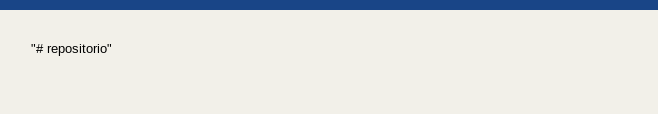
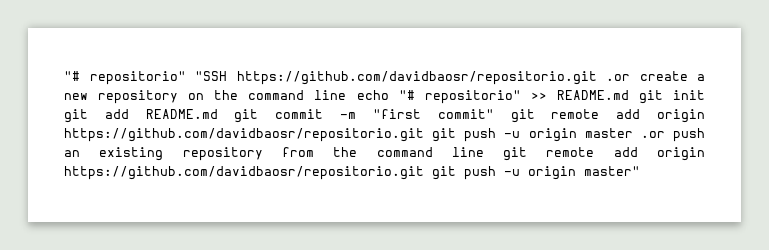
- "# repositorio"
+ "# repositorio" "SSH https://github.com/davidbaosr/repositorio.git .or create a new repository on the command line echo "# repositorio" >> README.md git init git add README.md git commit -m "first commit" git remote add origin https://github.com/davidbaosr/repositorio.git git push -u origin master .or push an existing repository from the command line git remote add origin https://github.com/davidbaosr/repositorio.git git push -u origin master"

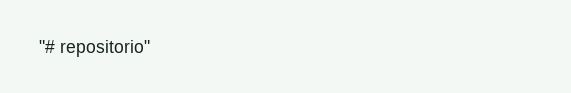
- "# repositorio" "SSH https://github.com/davidbaosr/repositorio.git .or create a new repository on the command line echo "# repositorio" >> README.md git init git add README.md git commit -m "first commit" git remote add origin https://github.com/davidbaosr/repositorio.git git push -u origin master .or push an existing repository from the command line git remote add origin https://github.com/davidbaosr/repositorio.git git push -u origin master"
+ "# repositorio"

